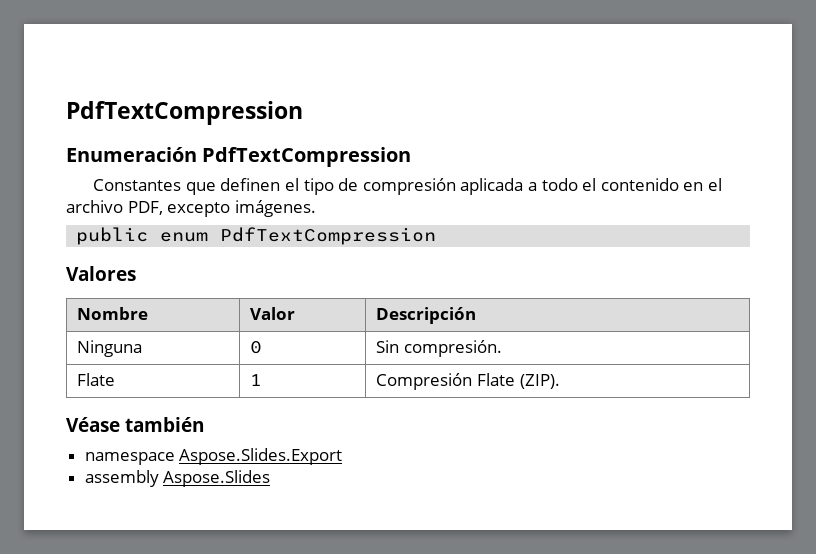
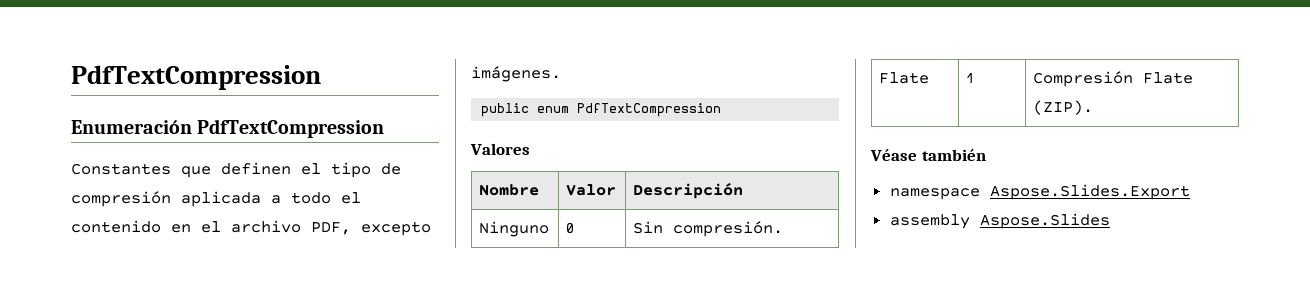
- Ninguna | 0 | Sin compresión.
+ Ninguno | 0 | Sin compresión.

